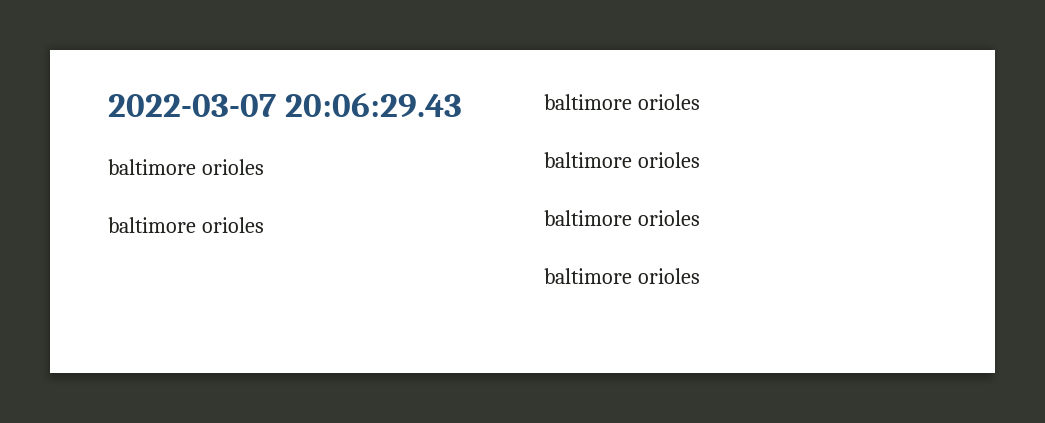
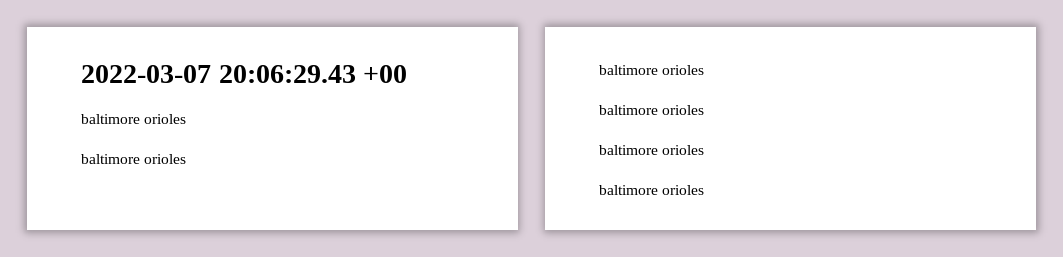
- 2022-03-07 20:06:29.43
+ 2022-03-07 20:06:29.43 +00

